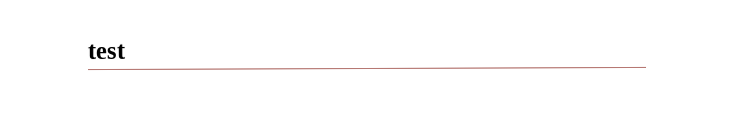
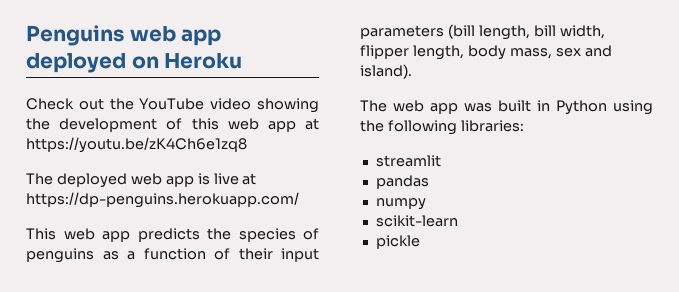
- test
+ Penguins web app deployed on Heroku
+ Check out the YouTube video showing the development of this web app at https://youtu.be/zK4Ch6e1zq8
+ The deployed web app is live at https://dp-penguins.herokuapp.com/
+ This web app predicts the species of penguins as a function of their input parameters (bill length, bill width, flipper length, body mass, sex and island).
+ The web app was built in Python using the following libraries:
+ streamlit
+ pandas
+ numpy
+ scikit-learn
+ pickle

